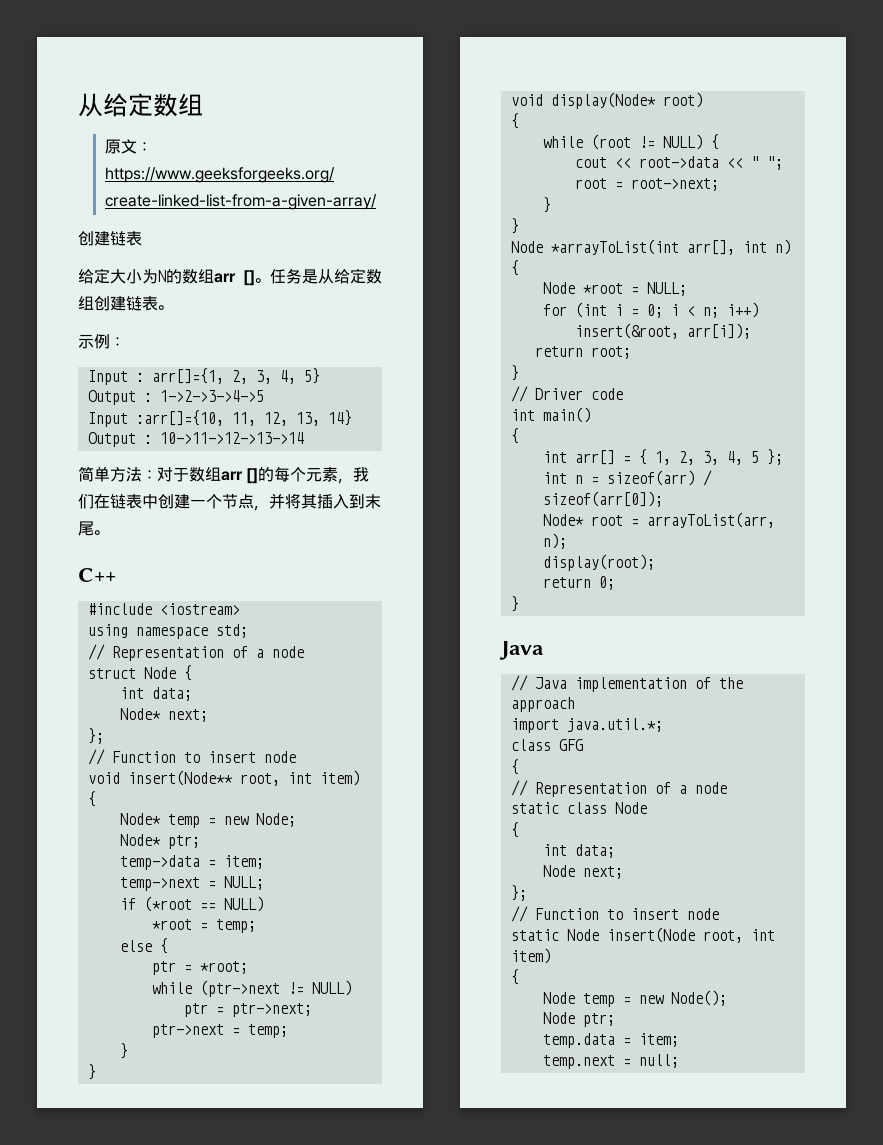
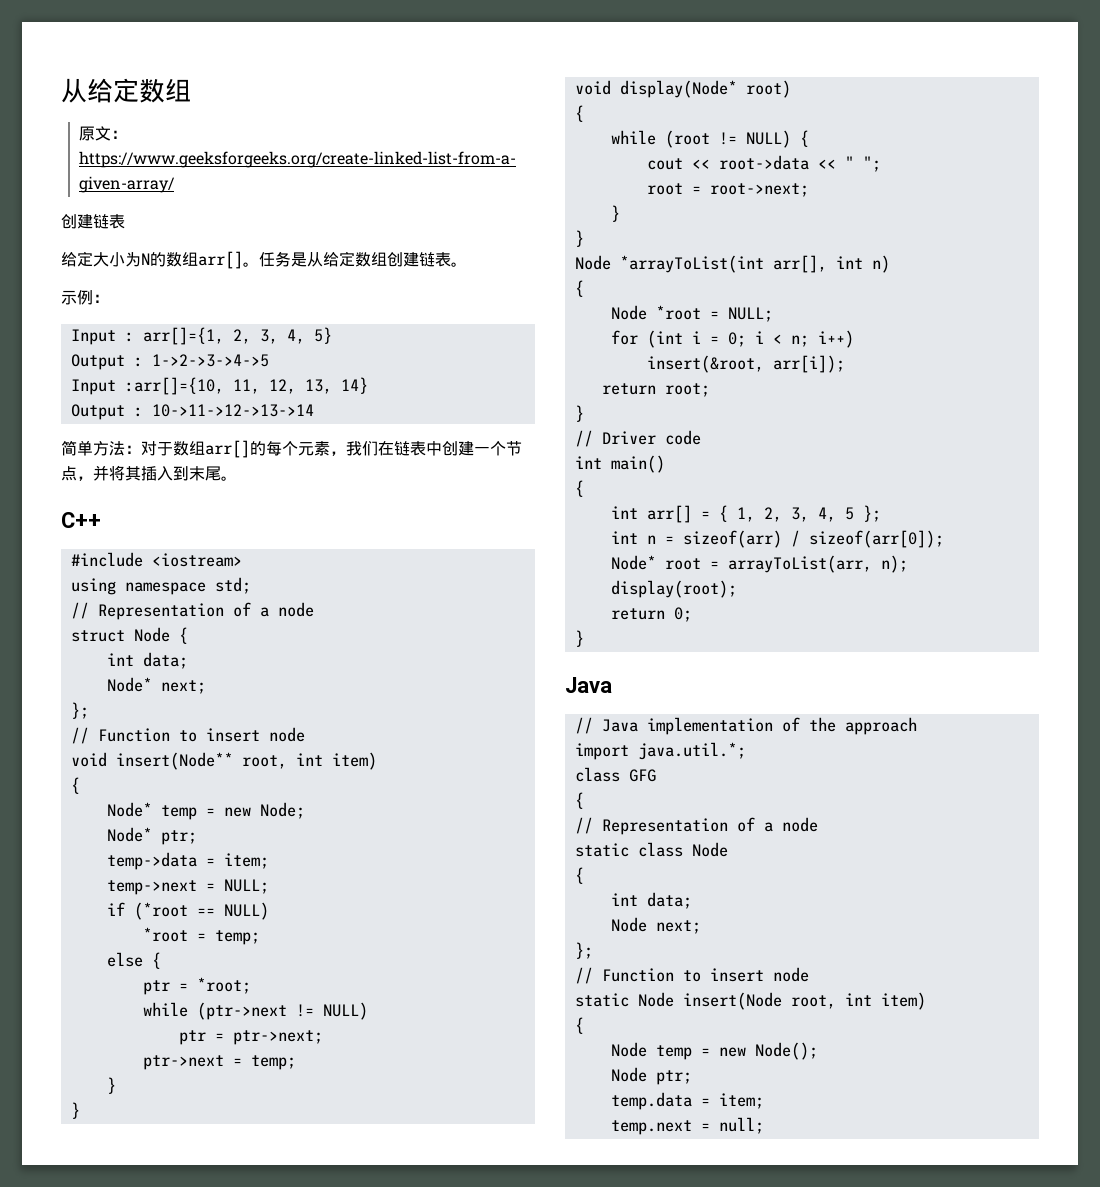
- 给定大小为N的数组arr []。
+ 给定大小为N的数组arr[]。
- 简单方法：对于数组arr []的每个元素，我们在链表中创建一个节点，并将其插入到末尾。
+ 简单方法：对于数组arr[]的每个元素，我们在链表中创建一个节点，并将其插入到末尾。

